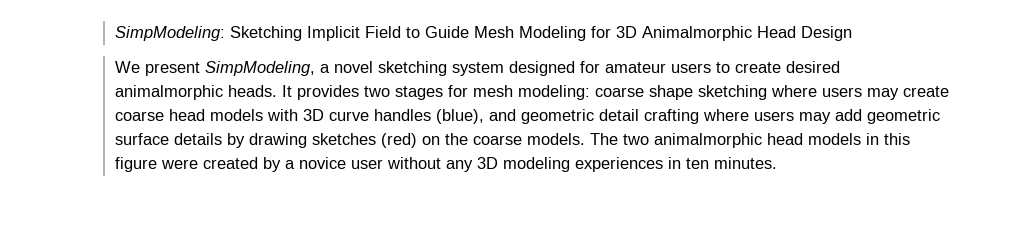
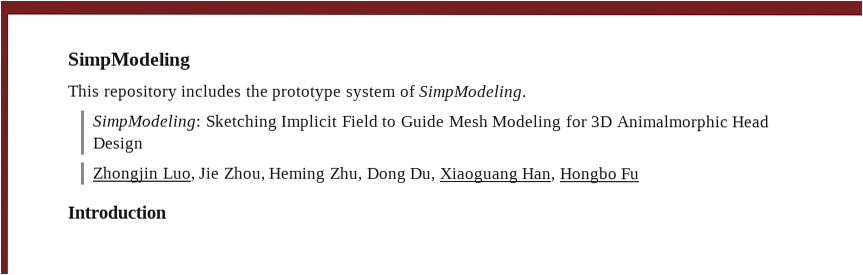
+ SimpModeling
+ This repository includes the prototype system of SimpModeling.
- We present SimpModeling, a novel sketching system designed for amateur users to create desired animalmorphic heads. It provides two stages for mesh modeling: coarse shape sketching where users may create coarse head models with 3D curve handles (blue), and geometric detail crafting where users may add geometric surface details by drawing sketches (red) on the coarse models. The two animalmorphic head models in this figure were created by a novice user without any 3D modeling experiences in ten minutes.
+ Zhongjin Luo, Jie Zhou, Heming Zhu, Dong Du, Xiaoguang Han, Hongbo Fu
+ Introduction

